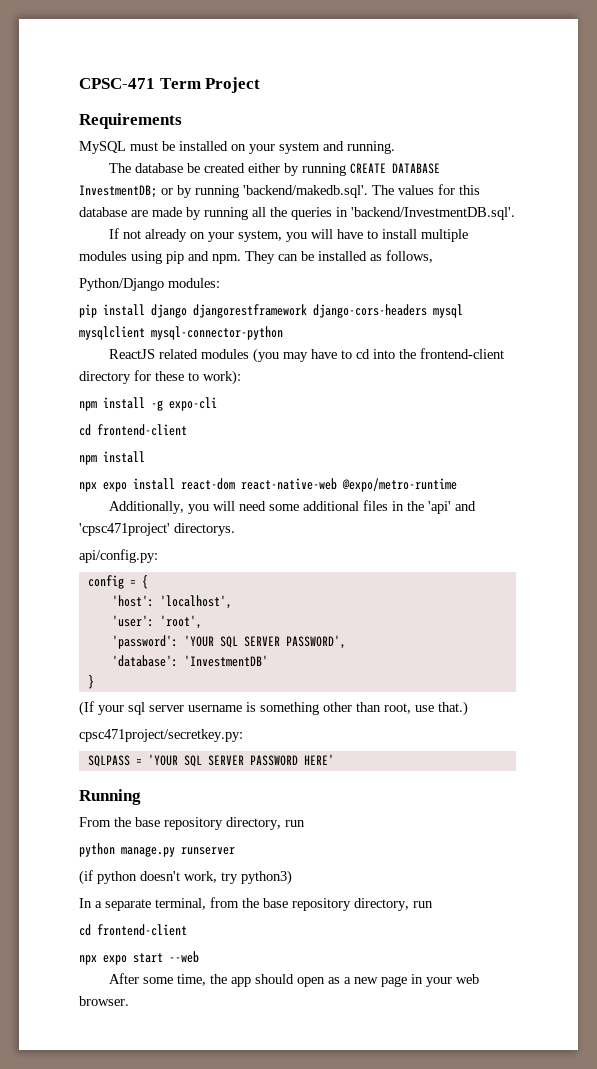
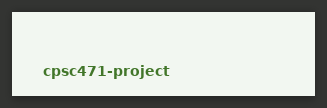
- CPSC-471 Term Project
- Requirements
- MySQL must be installed on your system and running.
- The database be created either by running CREATE DATABASE InvestmentDB; or by running 'backend/makedb.sql'. The values for this database are made by running all the queries in 'backend/InvestmentDB.sql'.
- If not already on your system, you will have to install multiple modules using pip and npm. They can be installed as follows,
- Python/Django modules:
- pip install django djangorestframework django-cors-headers mysql mysqlclient mysql-connector-python
- ReactJS related modules (you may have to cd into the frontend-client directory for these to work):
- npm install -g expo-cli
- cd frontend-client
- npm install
- npx expo install react-dom react-native-web @expo/metro-runtime
- Additionally, you will need some additional files in the 'api' and 'cpsc471project' directorys.
- api/config.py:
- config = {
- 'host': 'localhost',
- 'user': 'root',
- 'password': 'YOUR SQL SERVER PASSWORD',
- 'database': 'InvestmentDB'
- }
- (If your sql server username is something other than root, use that.)
- cpsc471project/secretkey.py:
- SQLPASS = 'YOUR SQL SERVER PASSWORD HERE'
- Running
- From the base repository directory, run
- python manage.py runserver
- (if python doesn't work, try python3)
- In a separate terminal, from the base repository directory, run
- cd frontend-client
- npx expo start --web
- After some time, the app should open as a new page in your web browser.
+ cpsc471-project

